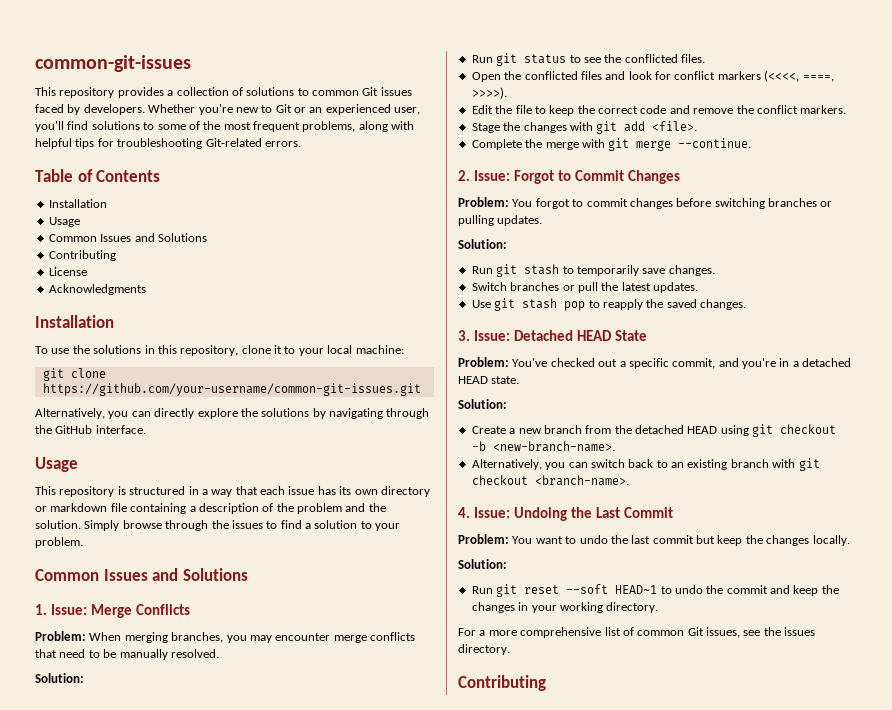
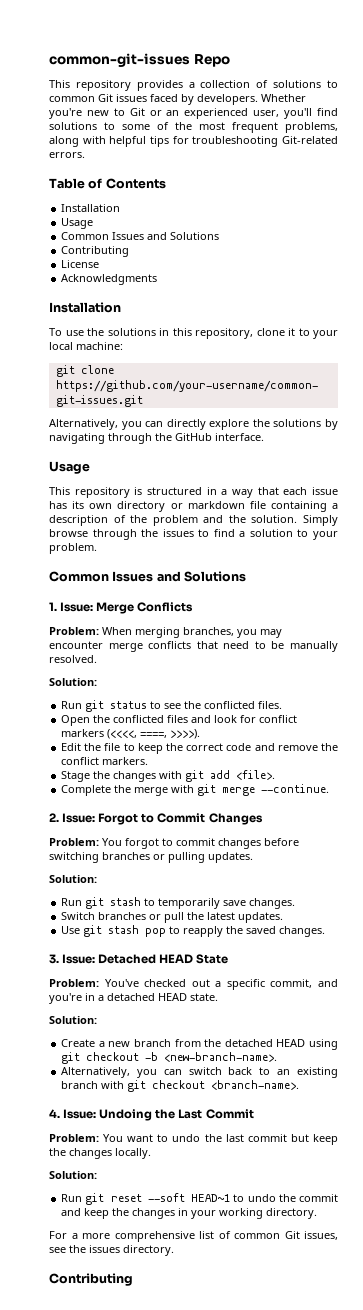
- common-git-issues
+ common-git-issues Repo

